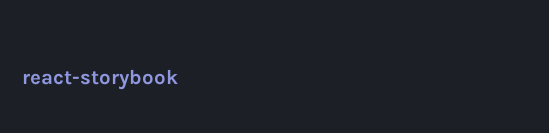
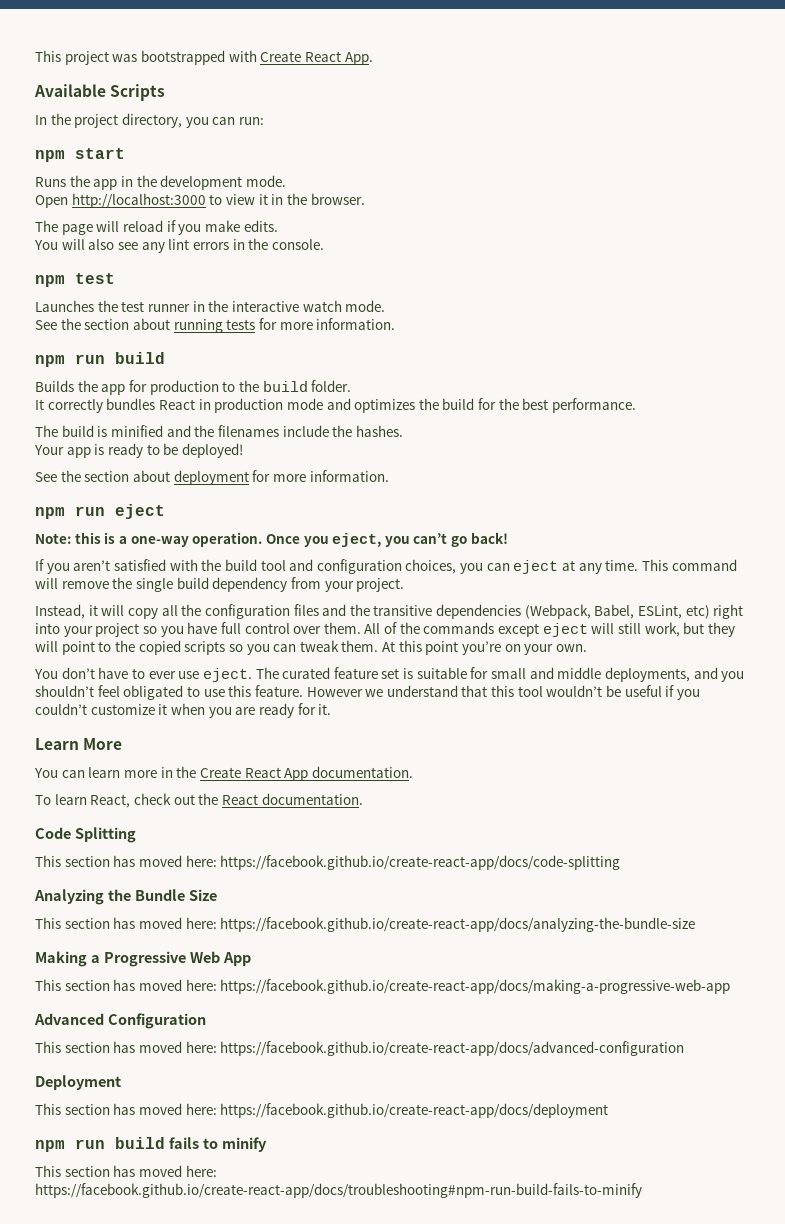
- react-storybook
+ This project was bootstrapped with Create React App.
+ Available Scripts
+ In the project directory, you can run:
+ npm start
+ Runs the app in the development mode.
+ Open http://localhost:3000 to view it in the browser.
+ The page will reload if you make edits.
+ You will also see any lint errors in the console.
+ npm test
+ Launches the test runner in the interactive watch mode.
+ See the section about running tests for more information.
+ npm run build
+ Builds the app for production to the build folder.
+ It correctly bundles React in production mode and optimizes the build for the best performance.
+ The build is minified and the filenames include the hashes.
+ Your app is ready to be deployed!
+ See the section about deployment for more information.
+ npm run eject
+ Note: this is a one-way operation. Once you eject, you can’t go back!
+ If you aren’t satisfied with the build tool and configuration choices, you can eject at any time. This command will remove the single build dependency from your project.
+ Instead, it will copy all the configuration files and the transitive dependencies (Webpack, Babel, ESLint, etc) right into your project so you have full control over them. All of the commands except eject will still work, but they will point to the copied scripts so you can tweak them. At this point you’re on your own.
+ You don’t have to ever use eject. The curated feature set is suitable for small and middle deployments, and you shouldn’t feel obligated to use this feature. However we understand that this tool wouldn’t be useful if you couldn’t customize it when you are ready for it.
+ Learn More
+ You can learn more in the Create React App documentation.
+ To learn React, check out the React documentation.
+ Code Splitting
+ This section has moved here: https://facebook.github.io/create-react-app/docs/code-splitting
+ Analyzing the Bundle Size
+ This section has moved here: https://facebook.github.io/create-react-app/docs/analyzing-the-bundle-size
+ Making a Progressive Web App
+ This section has moved here: https://facebook.github.io/create-react-app/docs/making-a-progressive-web-app
+ Advanced Configuration
+ This section has moved here: https://facebook.github.io/create-react-app/docs/advanced-configuration
+ Deployment
+ This section has moved here: https://facebook.github.io/create-react-app/docs/deployment
+ npm run build fails to minify
+ This section has moved here: https://facebook.github.io/create-react-app/docs/troubleshooting#npm-run-build-fails-to-minify

